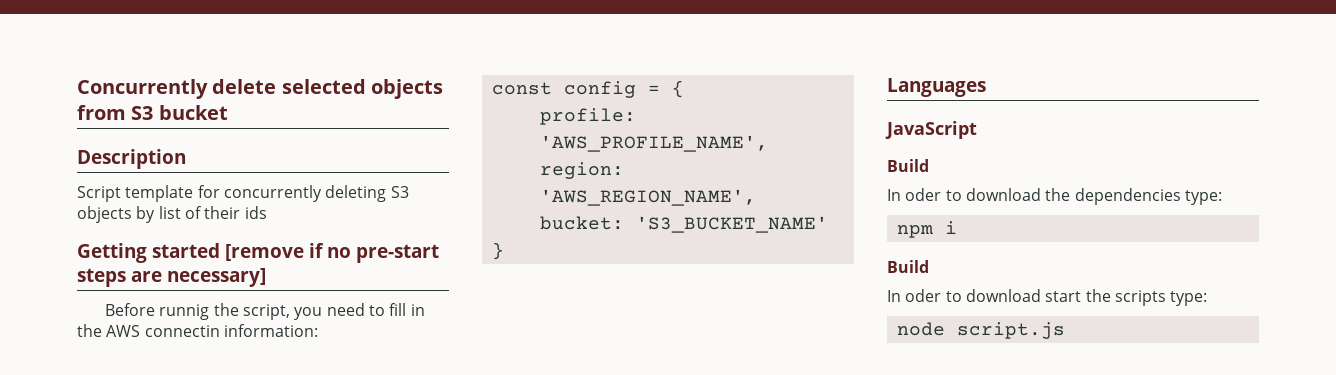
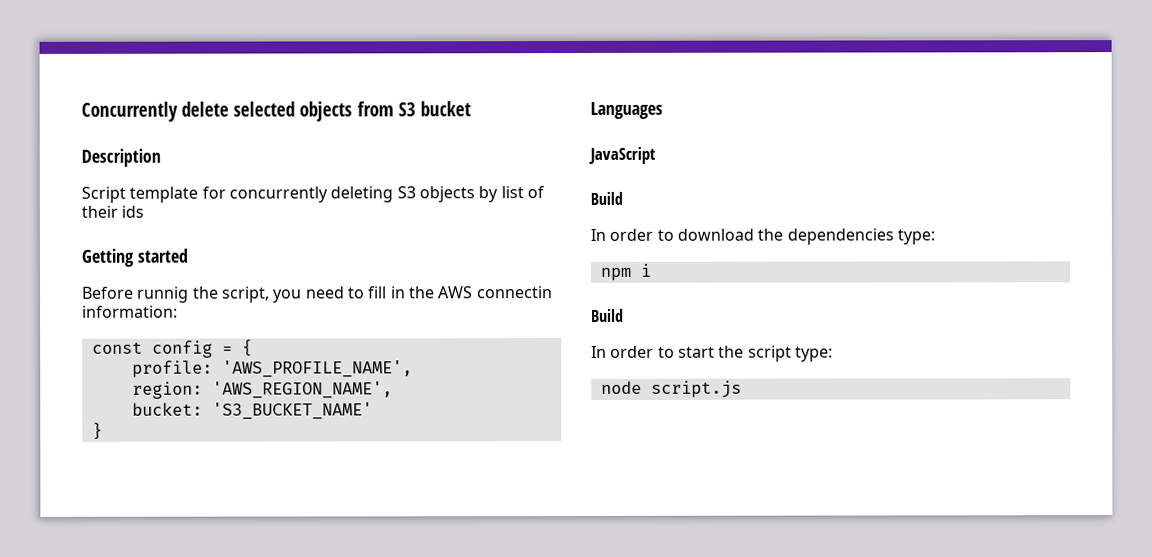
- Getting started [remove if no pre-start steps are necessary]
+ Getting started
- In oder to download the dependencies type:
+ In order to download the dependencies type:
- In oder to download start the scripts type:
+ In order to start the script type:

